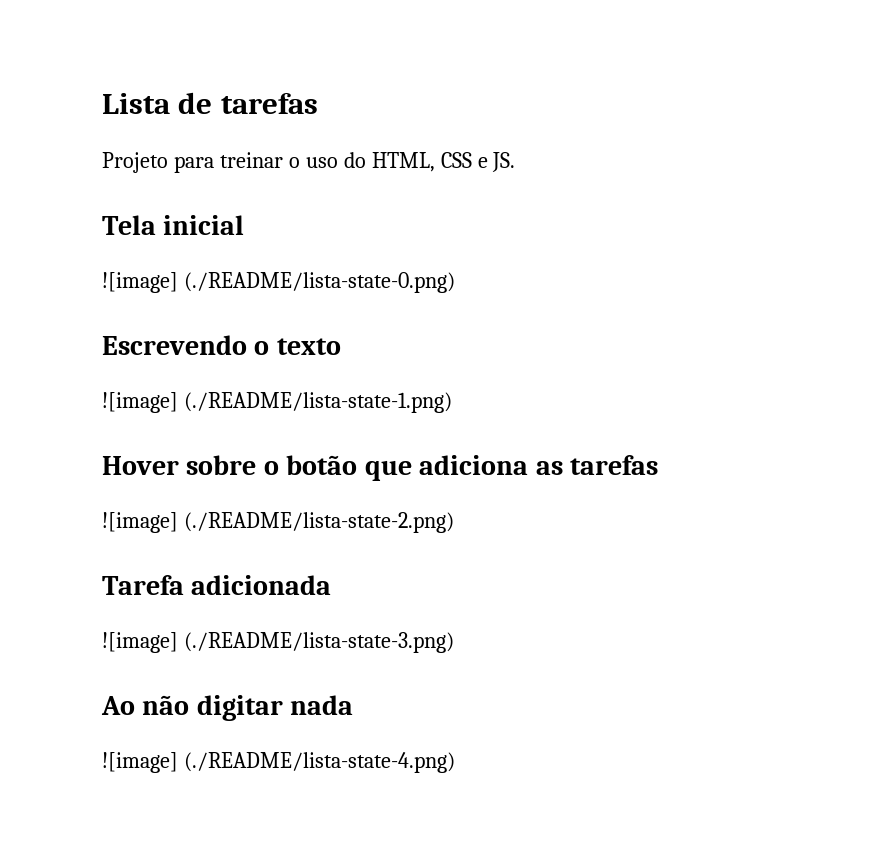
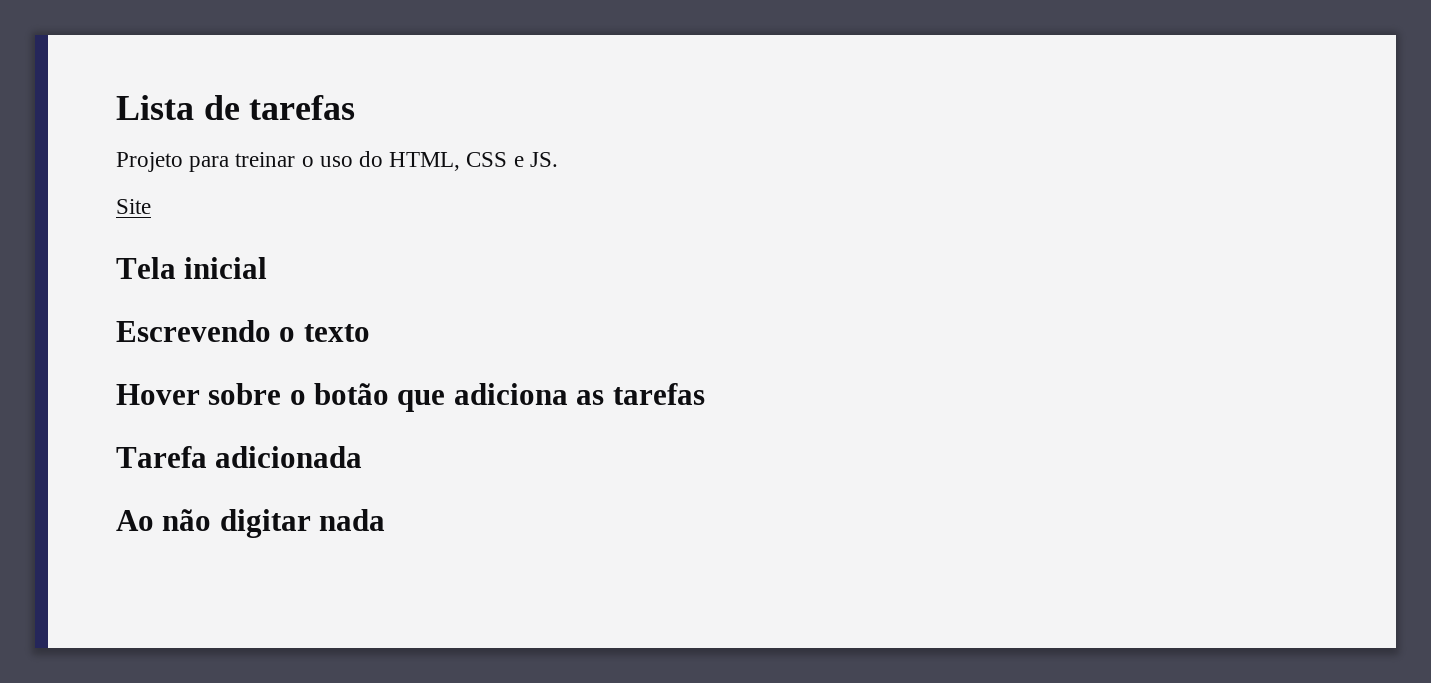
+ Site
- ![image] (./README/lista-state-0.png)
- ![image] (./README/lista-state-1.png)
- ![image] (./README/lista-state-2.png)
- ![image] (./README/lista-state-3.png)
- ![image] (./README/lista-state-4.png)

